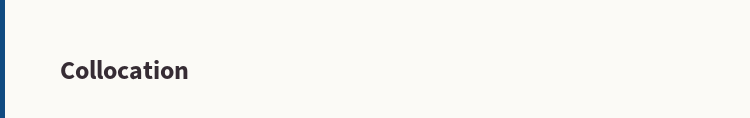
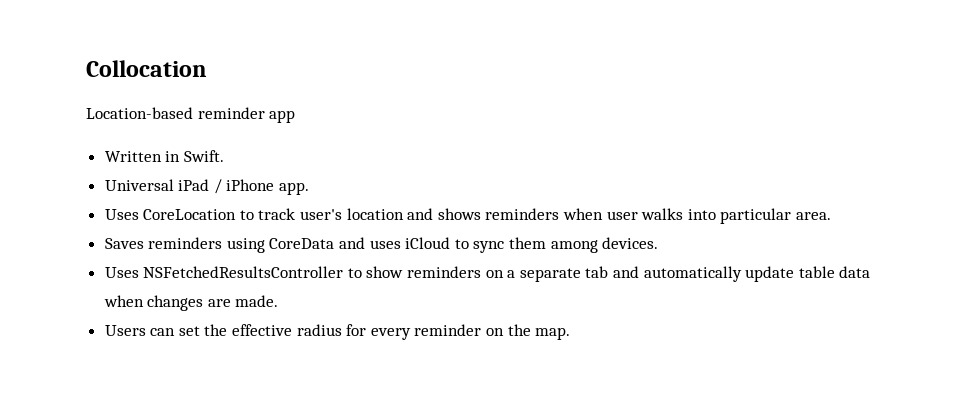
+ Location-based reminder app
+ Written in Swift.
+ Universal iPad / iPhone app.
+ Uses CoreLocation to track user's location and shows reminders when user walks into particular area.
+ Saves reminders using CoreData and uses iCloud to sync them among devices.
+ Uses NSFetchedResultsController to show reminders on a separate tab and automatically update table data when changes are made.
+ Users can set the effective radius for every reminder on the map.

